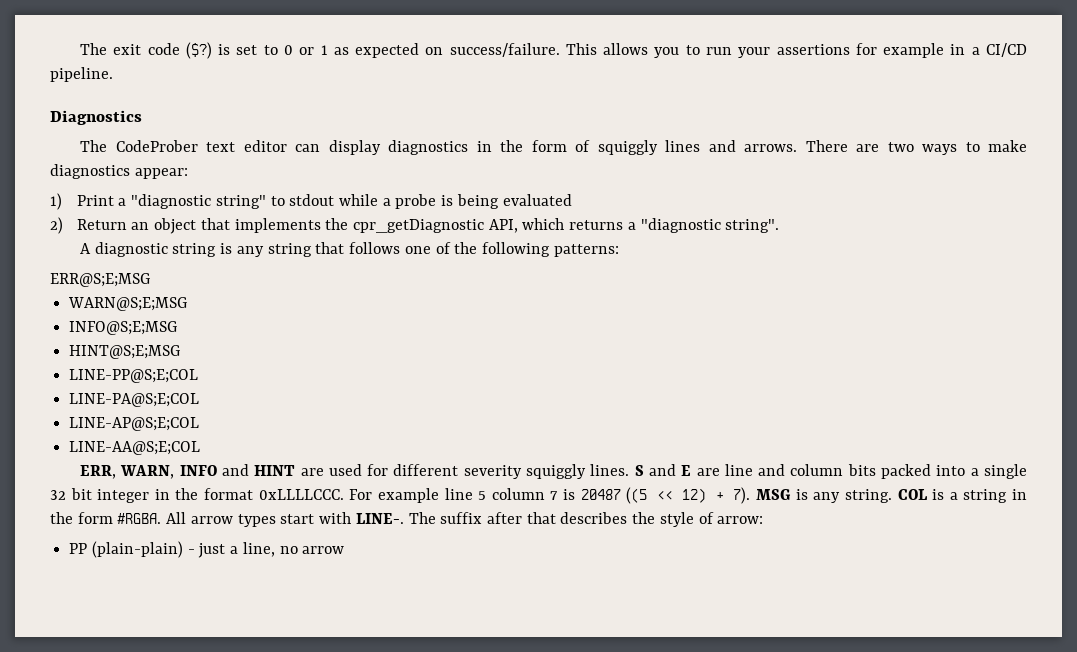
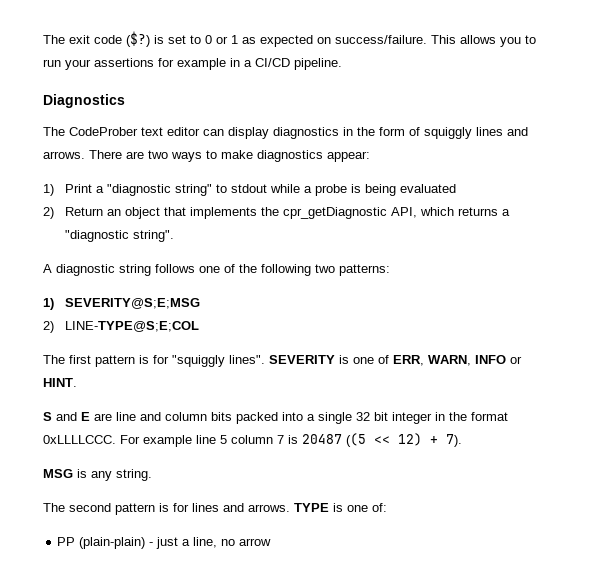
- A diagnostic string is any string that follows one of the following patterns:
+ A diagnostic string follows one of the following two patterns:
- ERR@S;E;MSG
- WARN@S;E;MSG
- INFO@S;E;MSG
- HINT@S;E;MSG
- LINE-PP@S;E;COL
- LINE-PA@S;E;COL
- LINE-AP@S;E;COL
- LINE-AA@S;E;COL
- ERR, WARN, INFO and HINT are used for different severity squiggly lines. S and E are line and column bits packed into a single 32 bit integer in the format 0xLLLLCCC.
+ 1) SEVERITY@S;E;MSG
+ 2) LINE-TYPE@S;E;COL
+ The first pattern is for "squiggly lines". SEVERITY is one of ERR, WARN, INFO or HINT.
+ S and E are line and column bits packed into a single 32 bit integer in the format 0xLLLLCCC.
- For example line 5 column 7 is 20487 ((5 << 12) + 7). MSG is any string. COL is a string in the form #RGBA. All arrow types start with LINE-. The suffix after that describes the style of arrow:
+ For example line 5 column 7 is 20487 ((5 << 12) + 7).
+ MSG is any string.
+ The second pattern is for lines and arrows. TYPE is one of:

